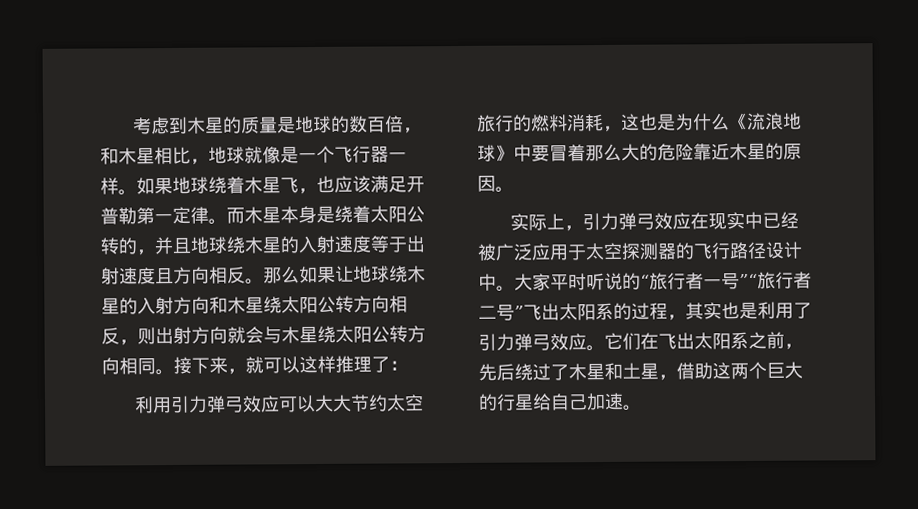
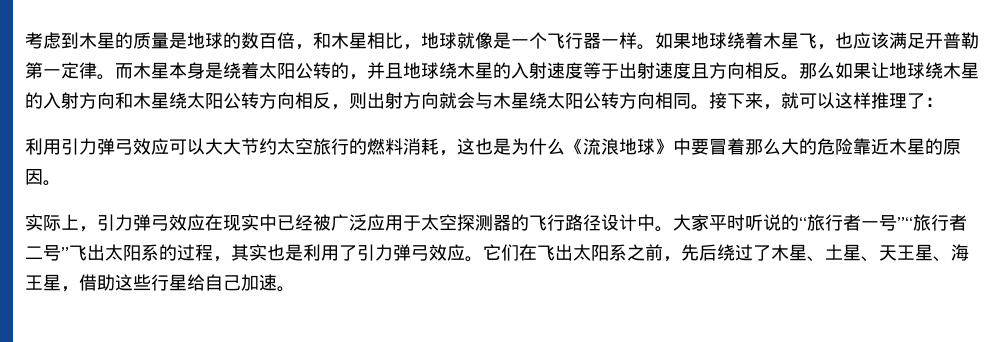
- 它们在飞出太阳系之前，先后绕过了木星和土星，借助这两个巨大的行星给自己加速。
+ 它们在飞出太阳系之前，先后绕过了木星、土星、天王星、海王星，借助这些行星给自己加速。

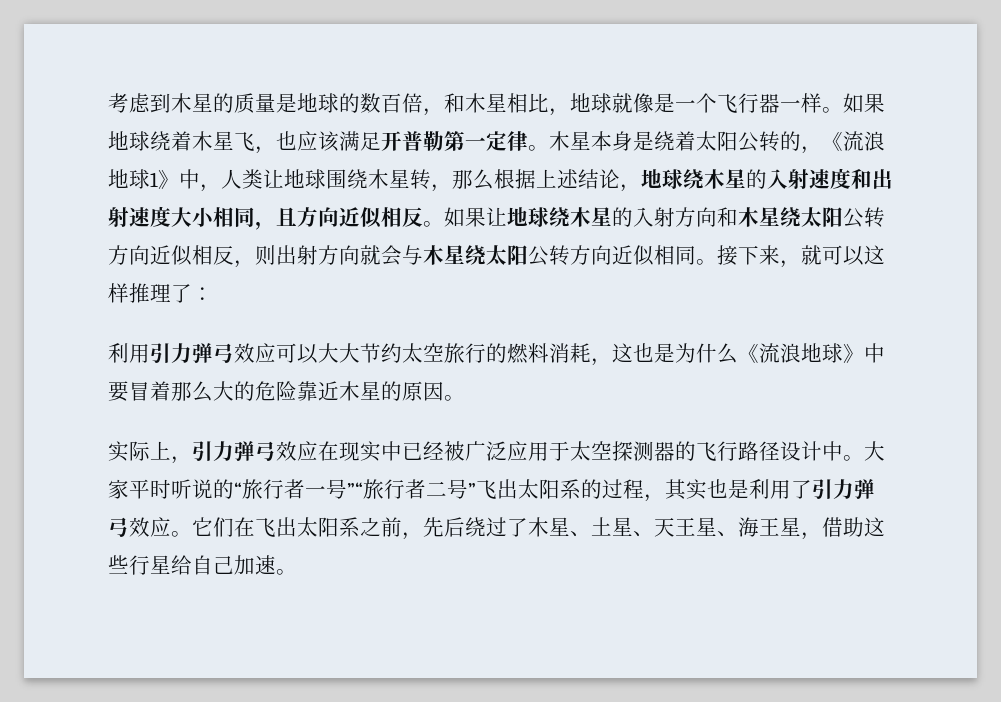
- 而木星本身是绕着太阳公转的，并且地球绕木星的入射速度等于出射速度且方向相反。那么如果让地球绕木星的入射方向和木星绕太阳公转方向相反，则出射方向就会与木星绕太阳公转方向相同。
+ 木星本身是绕着太阳公转的，《流浪地球1》中，人类让地球围绕木星转，那么根据上述结论，地球绕木星的入射速度和出射速度大小相同，且方向近似相反。如果让地球绕木星的入射方向和木星绕太阳公转方向近似相反，则出射方向就会与木星绕太阳公转方向近似相同。

